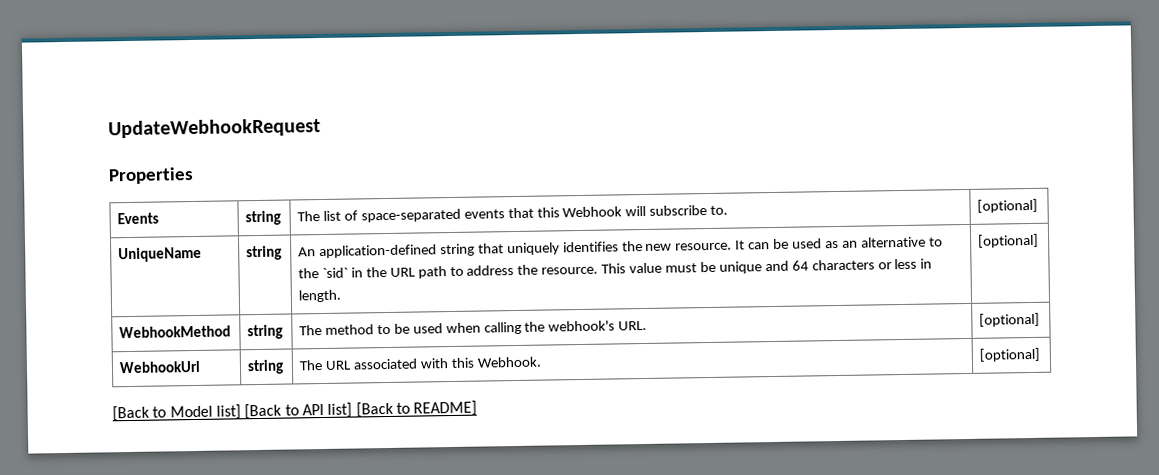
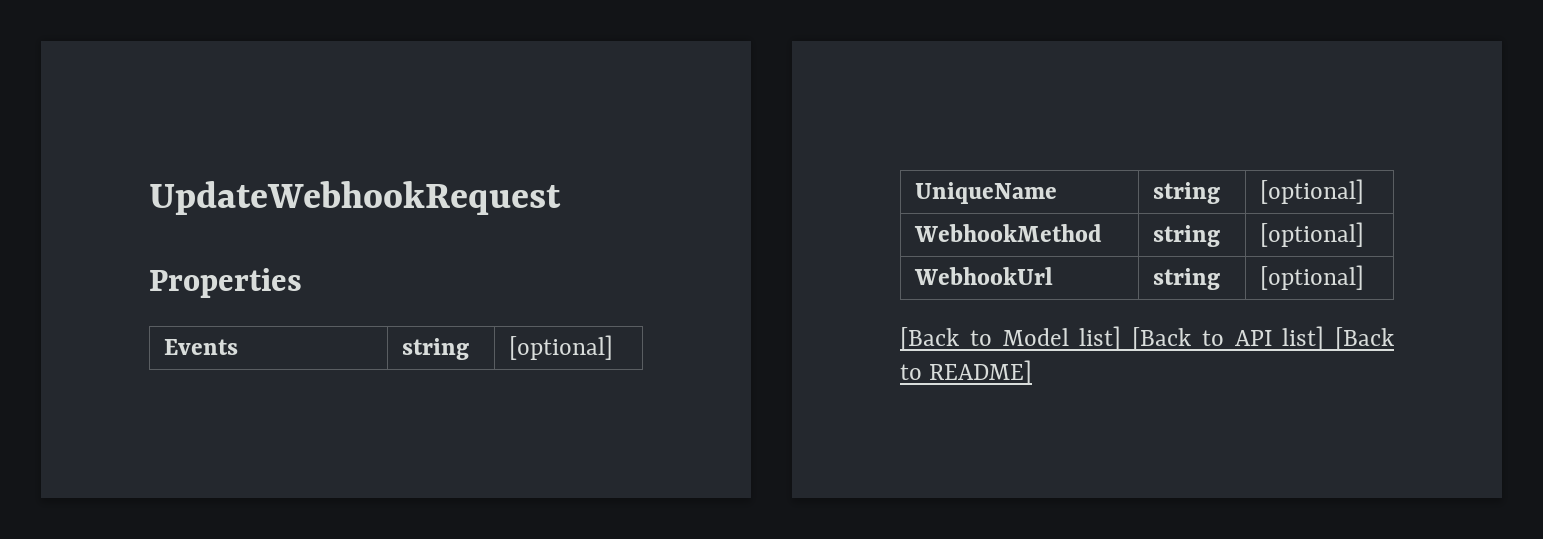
- Events | string | The list of space-separated events that this Webhook will subscribe to. | [optional]
- UniqueName | string | An application-defined string that uniquely identifies the new resource. It can be used as an alternative to the `sid` in the URL path to address the resource. This value must be unique and 64 characters or less in length. | [optional]
- WebhookMethod | string | The method to be used when calling the webhook's URL. | [optional]
- WebhookUrl | string | The URL associated with this Webhook. | [optional]
+ Events | string | [optional]
+ UniqueName | string | [optional]
+ WebhookMethod | string | [optional]
+ WebhookUrl | string | [optional]

